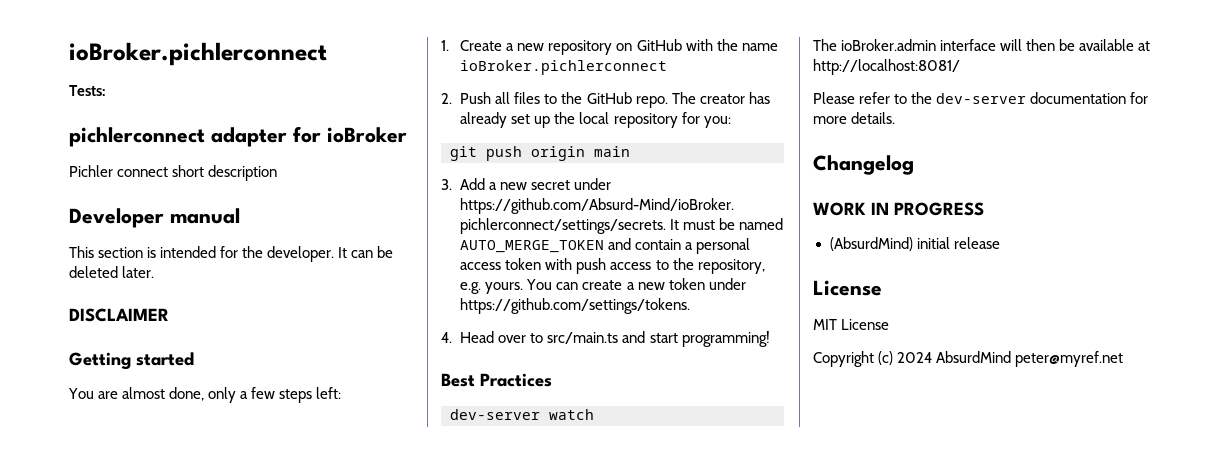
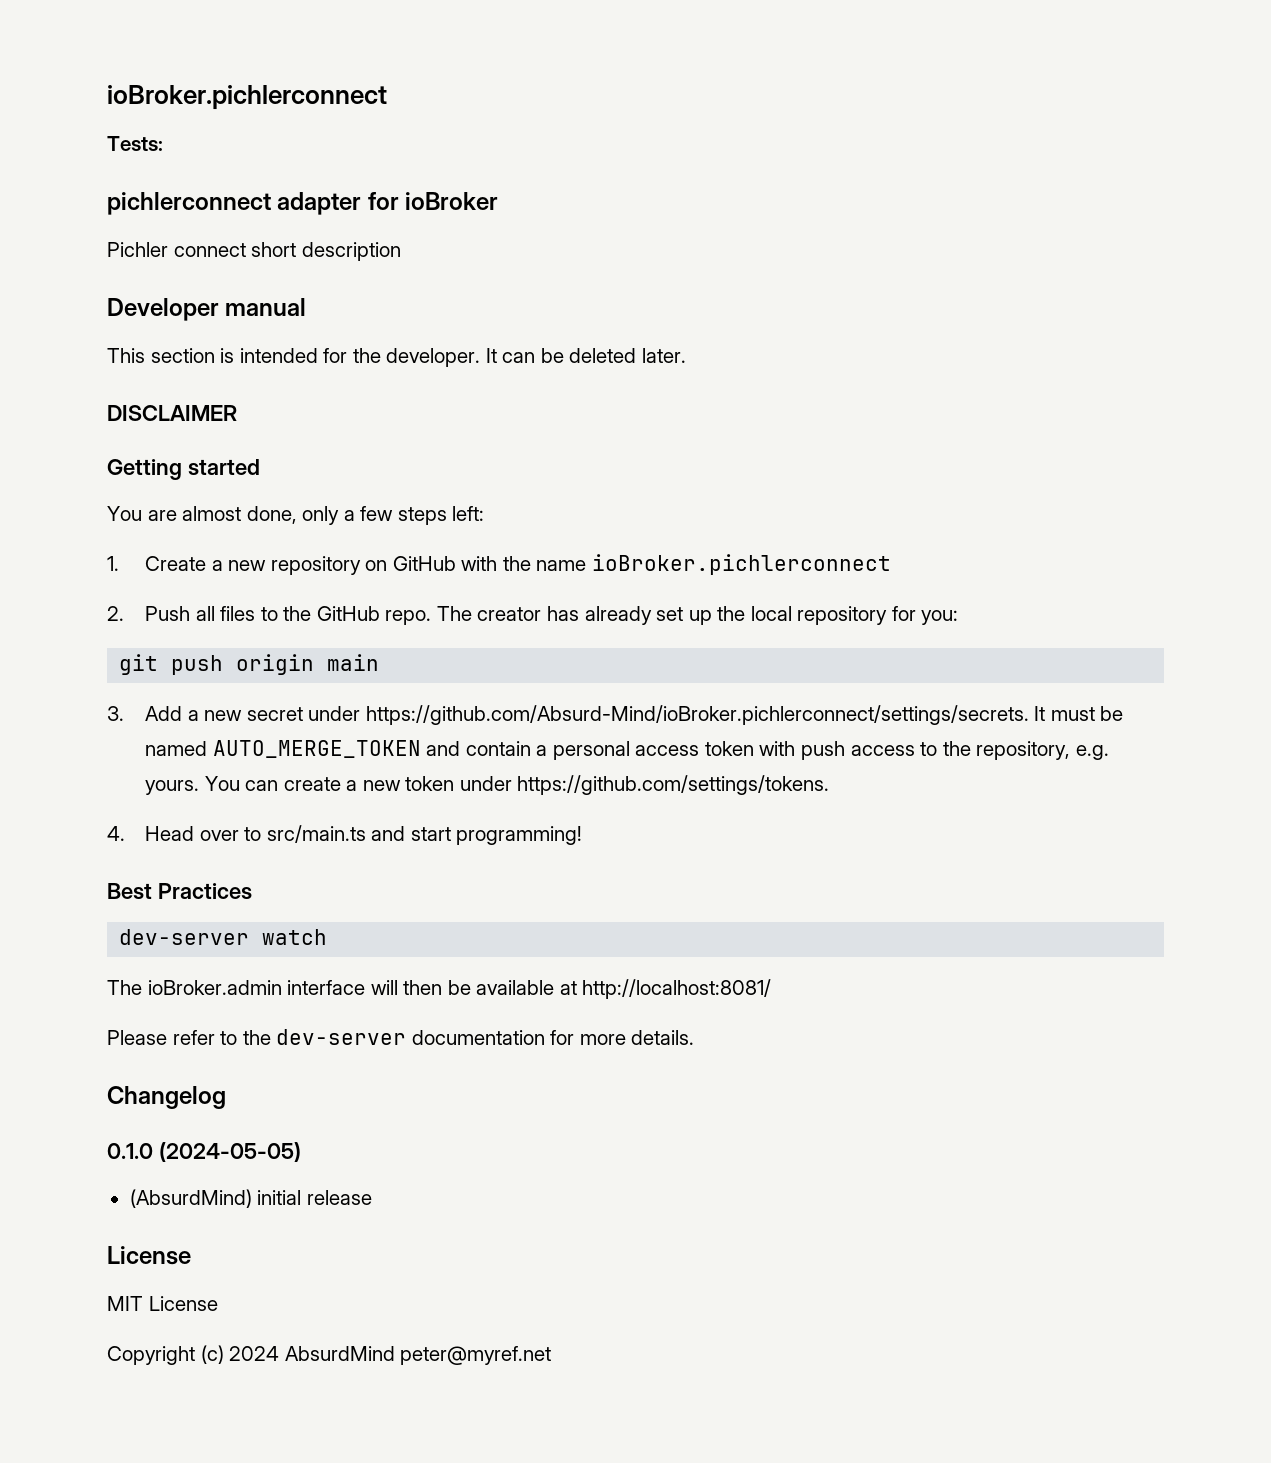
- WORK IN PROGRESS
+ 0.1.0 (2024-05-05)

